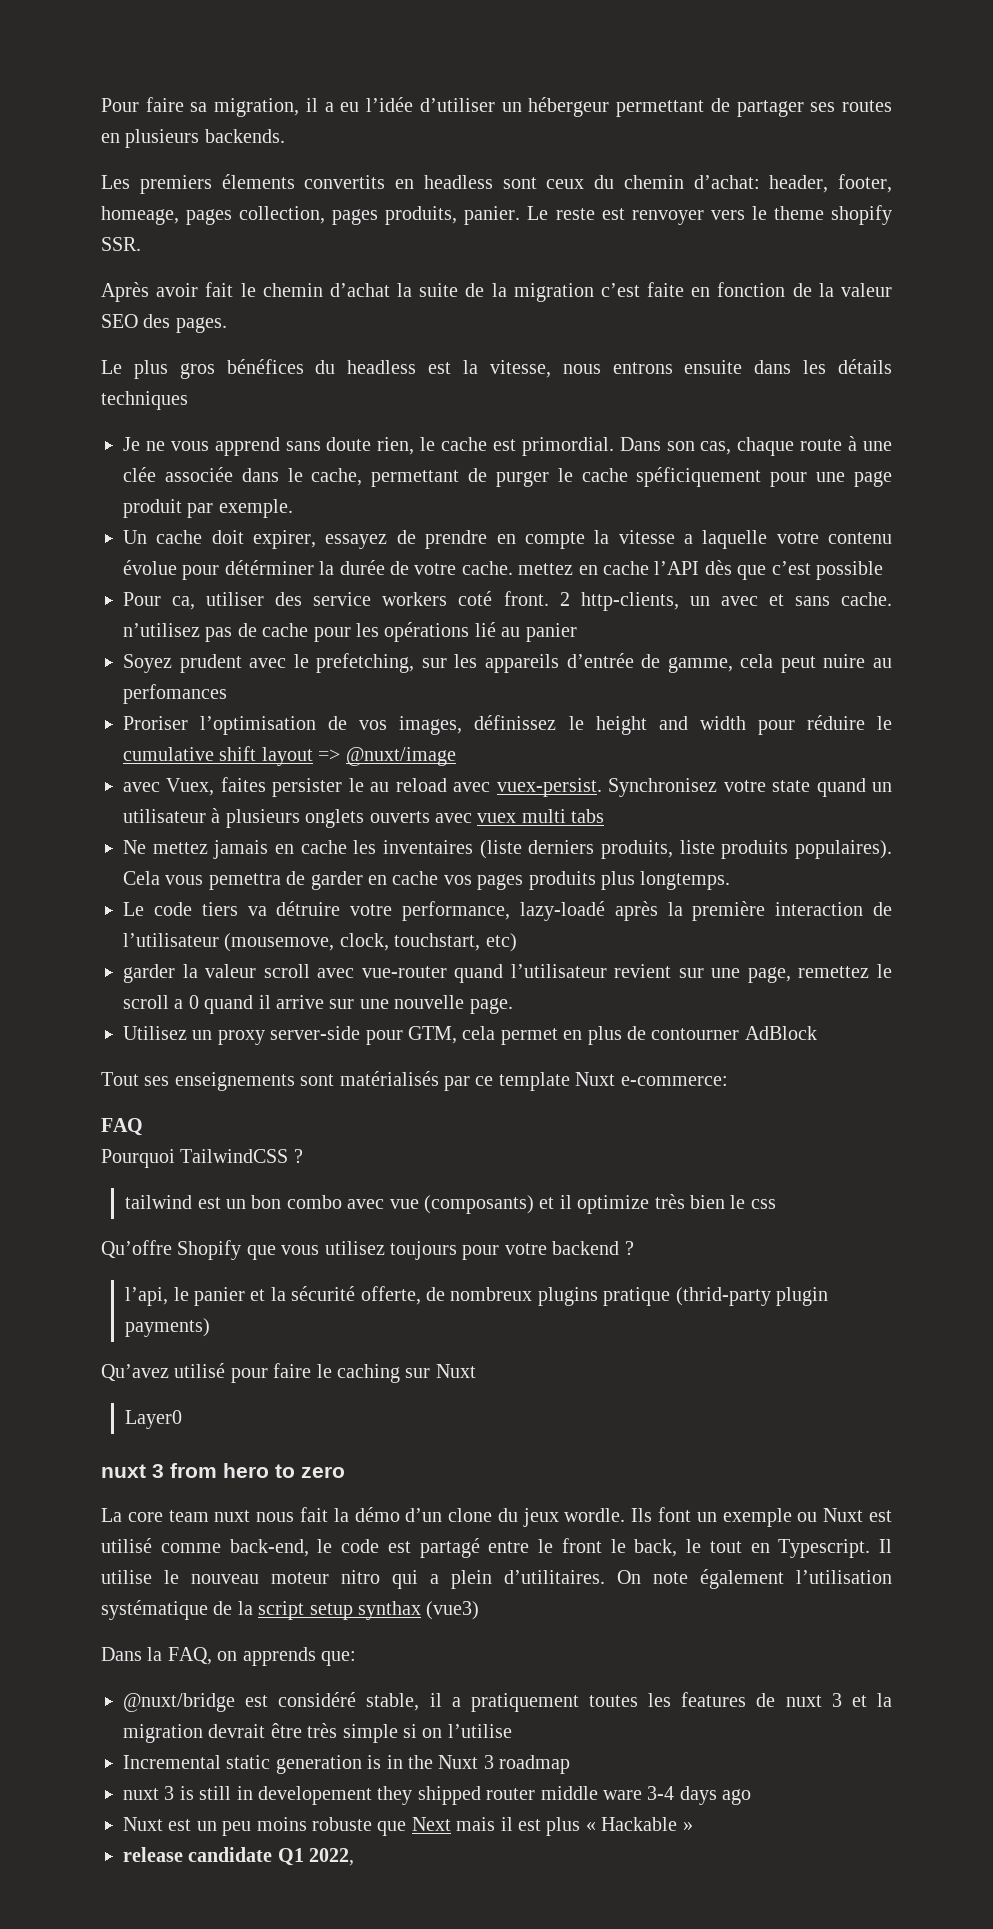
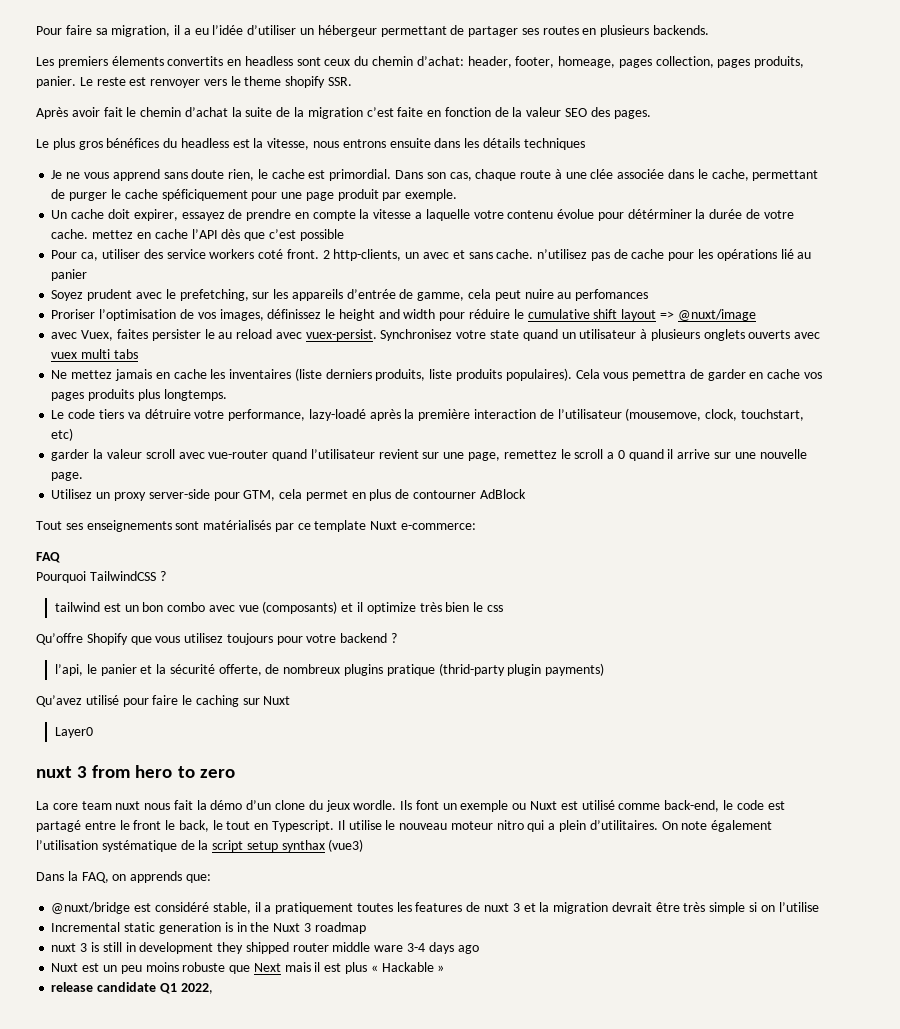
- nuxt 3 is still in developement they shipped router middle ware 3-4 days ago
+ nuxt 3 is still in development they shipped router middle ware 3-4 days ago

